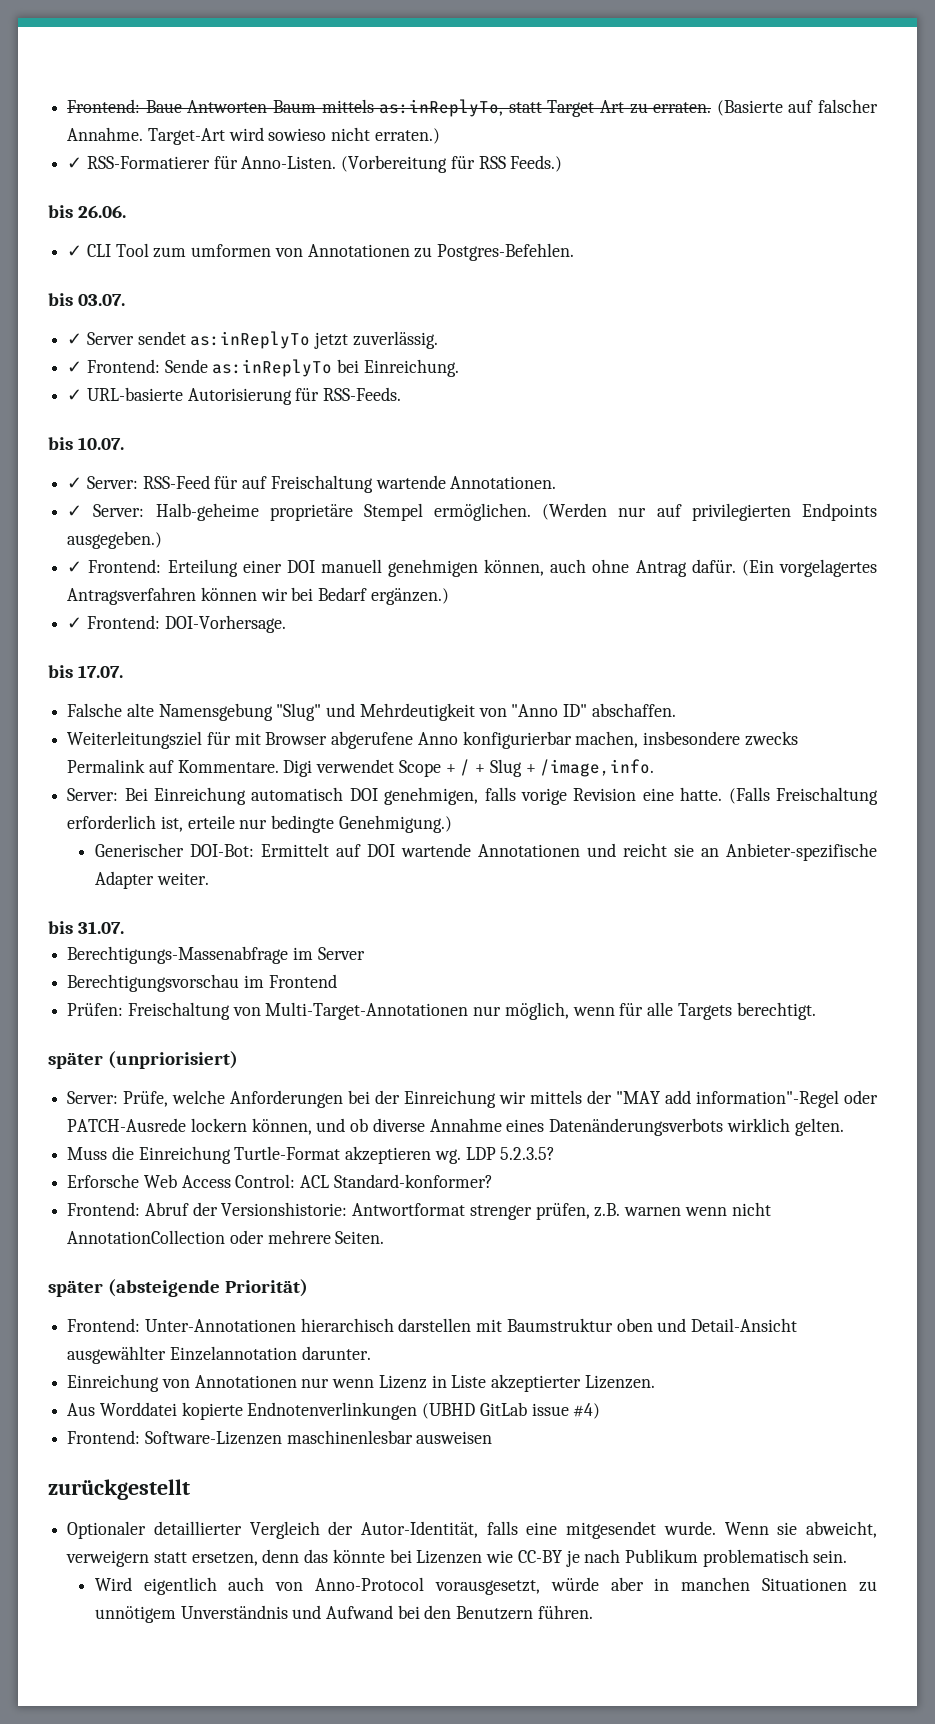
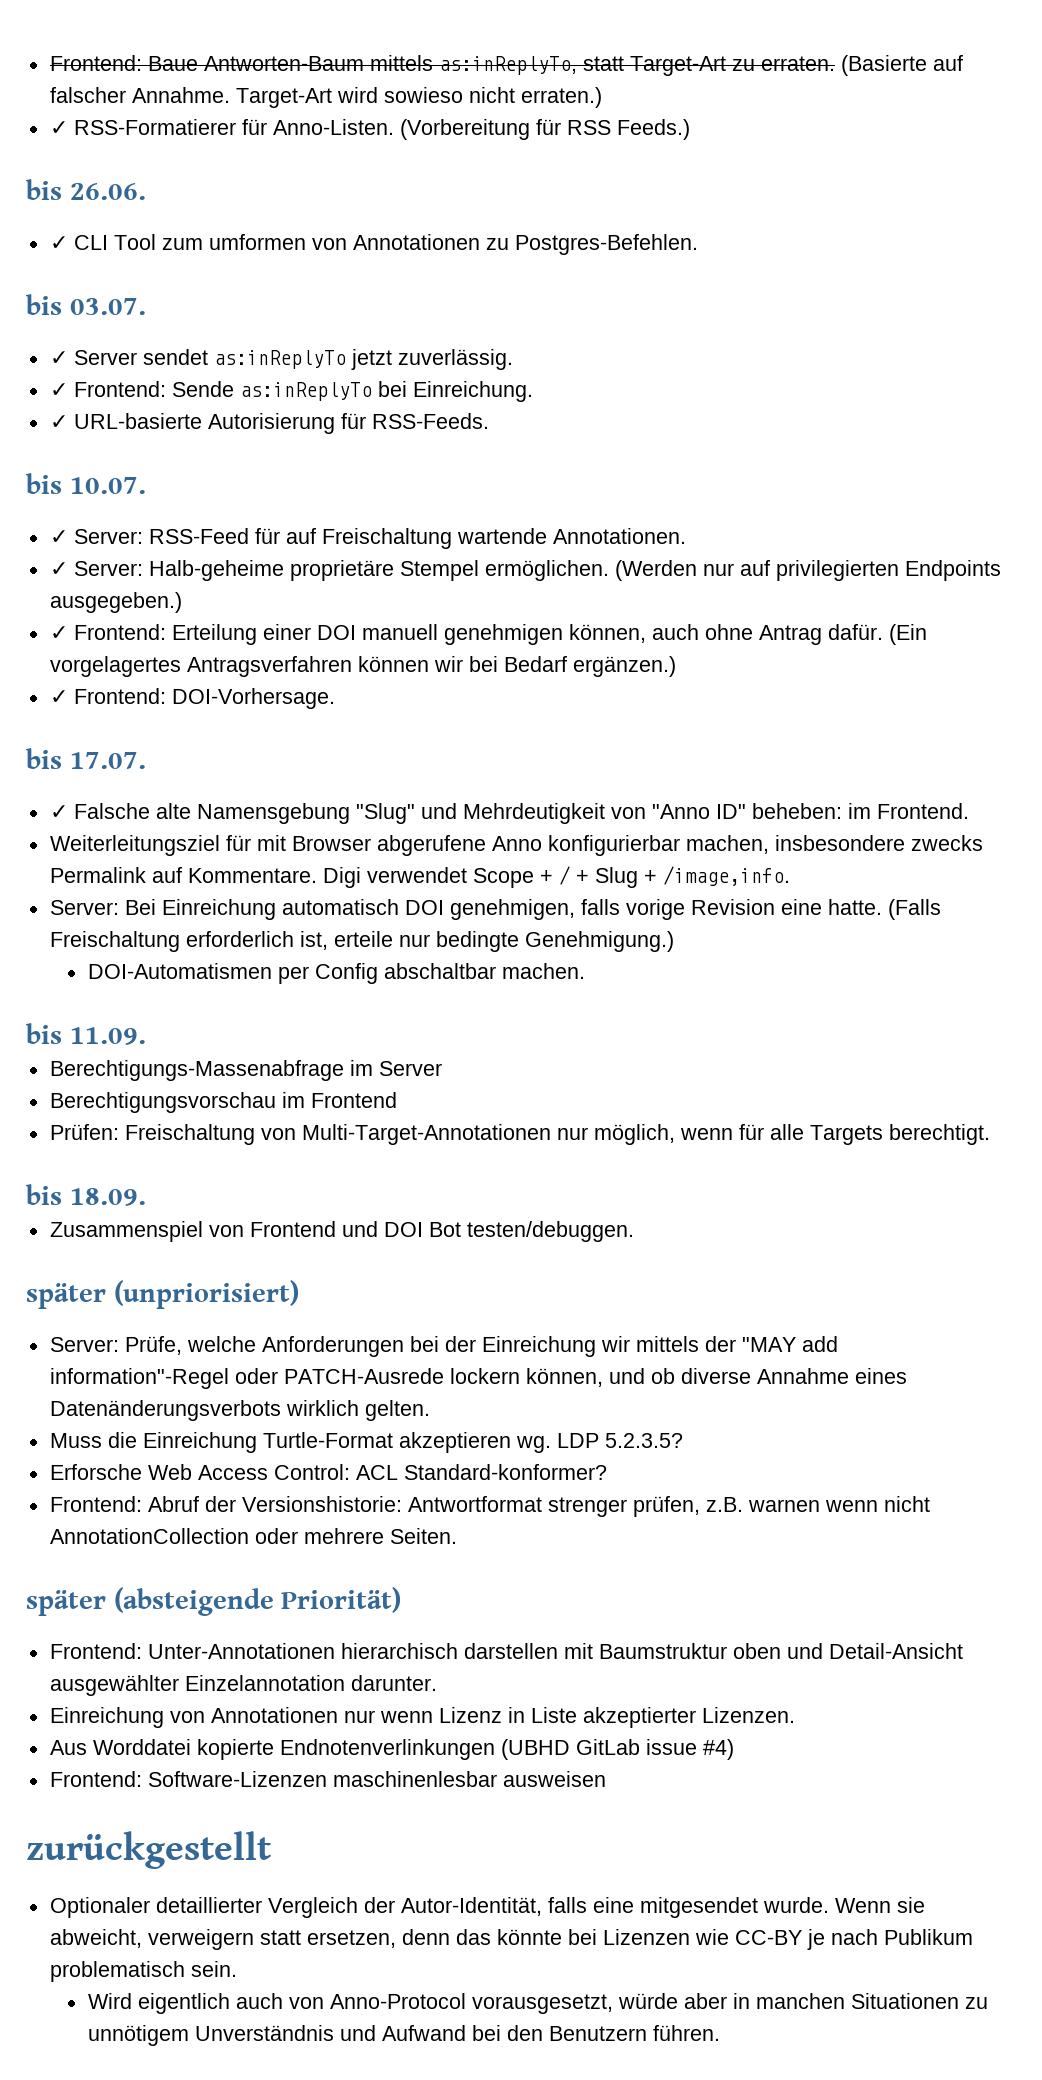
- Falsche alte Namensgebung "Slug" und Mehrdeutigkeit von "Anno ID" abschaffen.
+ ✓ Falsche alte Namensgebung "Slug" und Mehrdeutigkeit von "Anno ID" beheben: im Frontend.
- Generischer DOI-Bot: Ermittelt auf DOI wartende Annotationen und reicht sie an Anbieter-spezifische Adapter weiter.
- bis 31.07.
+ DOI-Automatismen per Config abschaltbar machen.
+ bis 11.09.
+ bis 18.09.
+ Zusammenspiel von Frontend und DOI Bot testen/debuggen.

